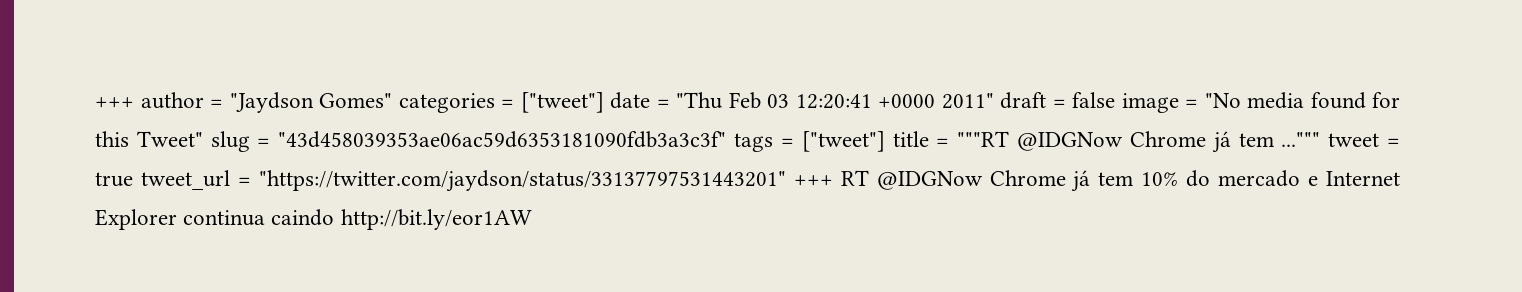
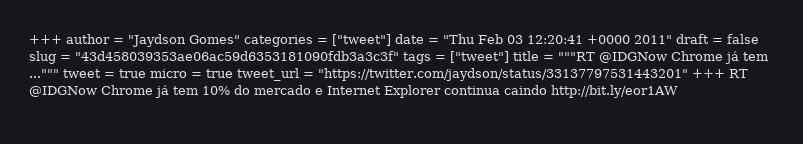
- +++ author = "Jaydson Gomes" categories = ["tweet"] date = "Thu Feb 03 12:20:41 +0000 2011" draft = false image = "No media found for this Tweet" slug = "43d458039353ae06ac59d6353181090fdb3a3c3f" tags = ["tweet"] title = """RT @IDGNow Chrome já tem ...""" tweet = true tweet_url = "https://twitter.com/jaydson/status/33137797531443201" +++ RT @IDGNow Chrome já tem 10% do mercado e Internet Explorer continua caindo http://bit.ly/eor1AW
+ +++ author = "Jaydson Gomes" categories = ["tweet"] date = "Thu Feb 03 12:20:41 +0000 2011" draft = false slug = "43d458039353ae06ac59d6353181090fdb3a3c3f" tags = ["tweet"] title = """RT @IDGNow Chrome já tem ...""" tweet = true micro = true tweet_url = "https://twitter.com/jaydson/status/33137797531443201" +++ RT @IDGNow Chrome já tem 10% do mercado e Internet Explorer continua caindo http://bit.ly/eor1AW

